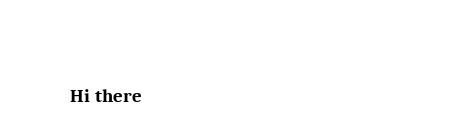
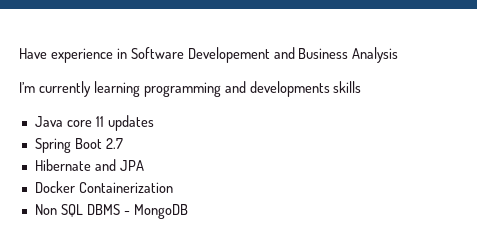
- Hi there
+ Have experience in Software Developement and Business Analysis
+ I’m currently learning programming and developments skills
+ Java core 11 updates
+ Spring Boot 2.7
+ Hibernate and JPA
+ Docker Containerization
+ Non SQL DBMS - MongoDB

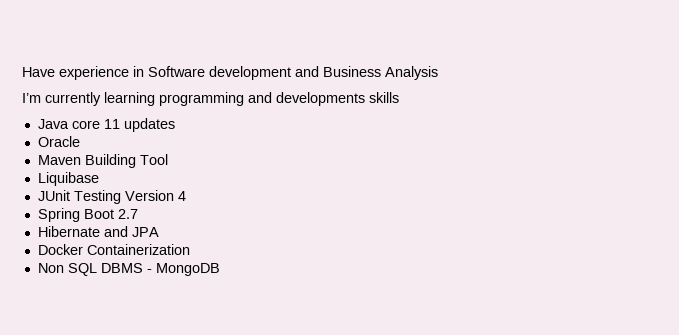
- Have experience in Software Developement and Business Analysis
+ Have experience in Software development and Business Analysis
+ Oracle
+ Maven Building Tool
+ Liquibase
+ JUnit Testing Version 4

